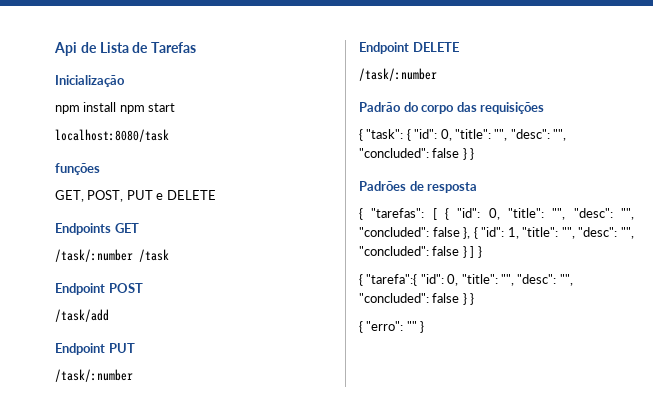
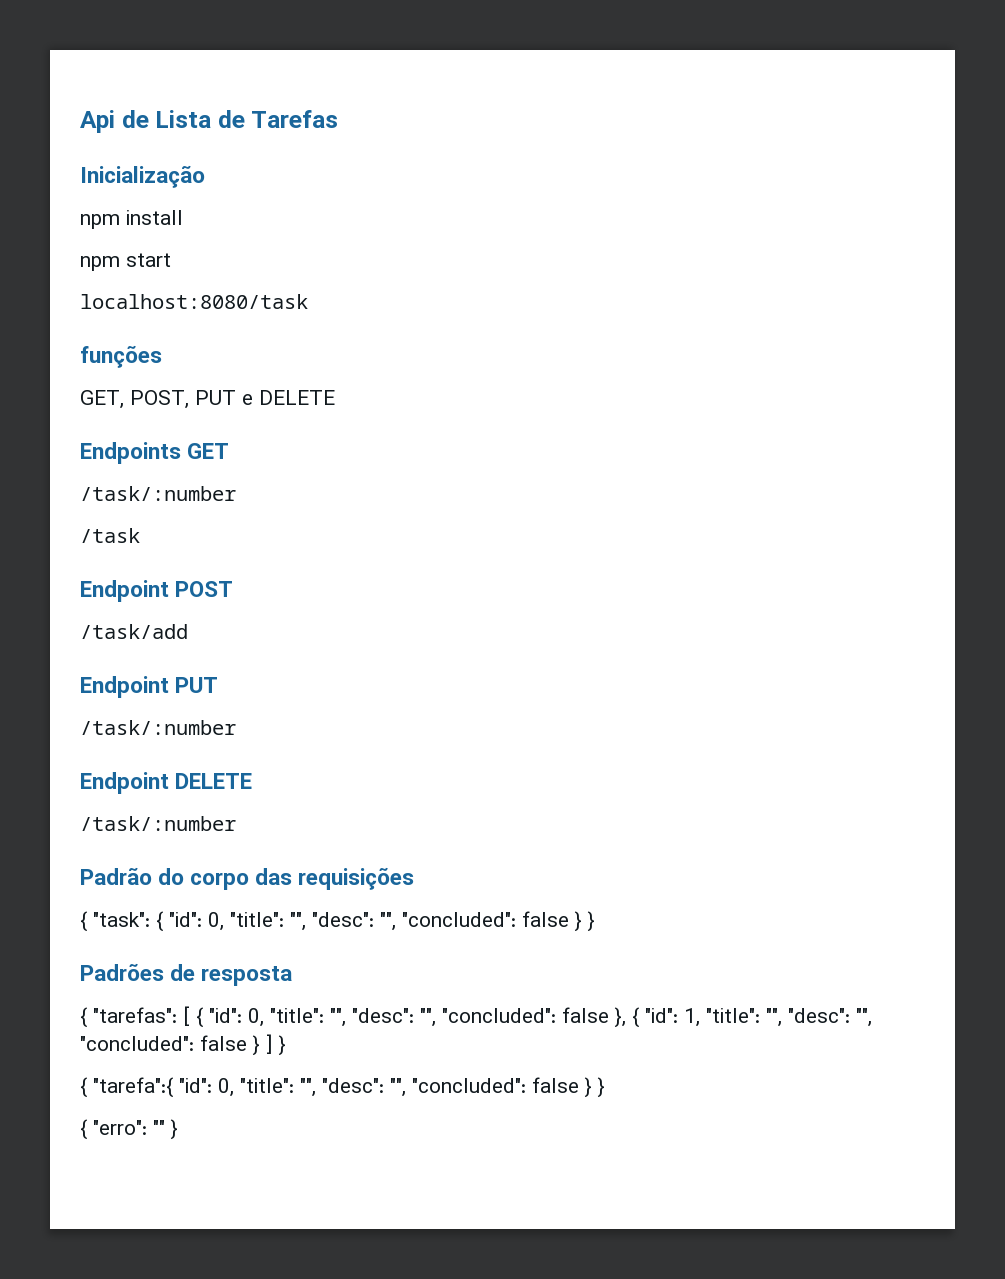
- npm install npm start
+ npm install
+ npm start
  Endpoints GET
- /task/:number /task
+ /task/:number
+ /task

